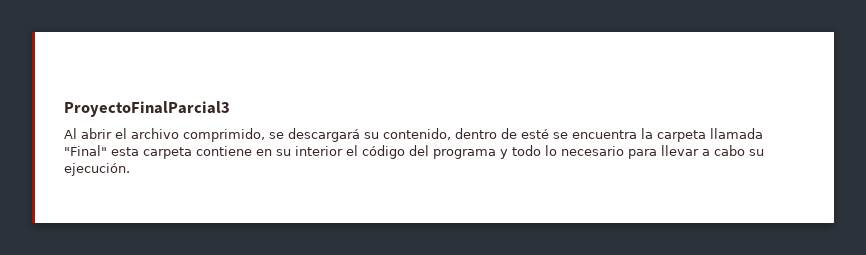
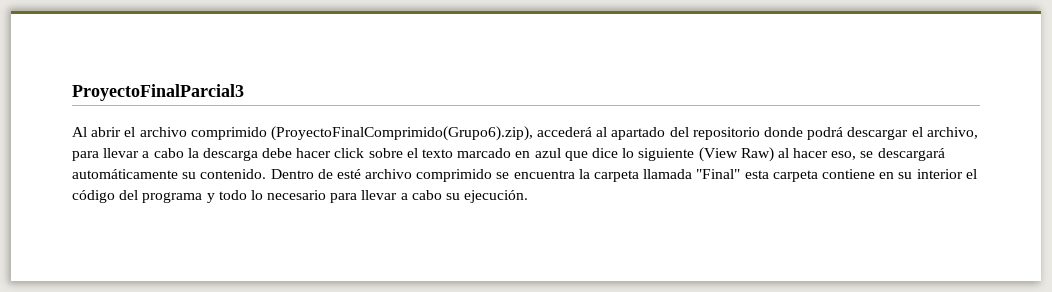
- Al abrir el archivo comprimido, se descargará su contenido, dentro de esté se encuentra la carpeta llamada "Final" esta carpeta contiene en su interior el código del programa y todo lo necesario para llevar a cabo su ejecución.
+ Al abrir el archivo comprimido (ProyectoFinalComprimido(Grupo6).zip), accederá al apartado del repositorio donde podrá descargar el archivo, para llevar a cabo la descarga debe hacer click sobre el texto marcado en azul que dice lo siguiente (View Raw) al hacer eso, se descargará automáticamente su contenido. Dentro de esté archivo comprimido se encuentra la carpeta llamada "Final" esta carpeta contiene en su interior el código del programa y todo lo necesario para llevar a cabo su ejecución.

